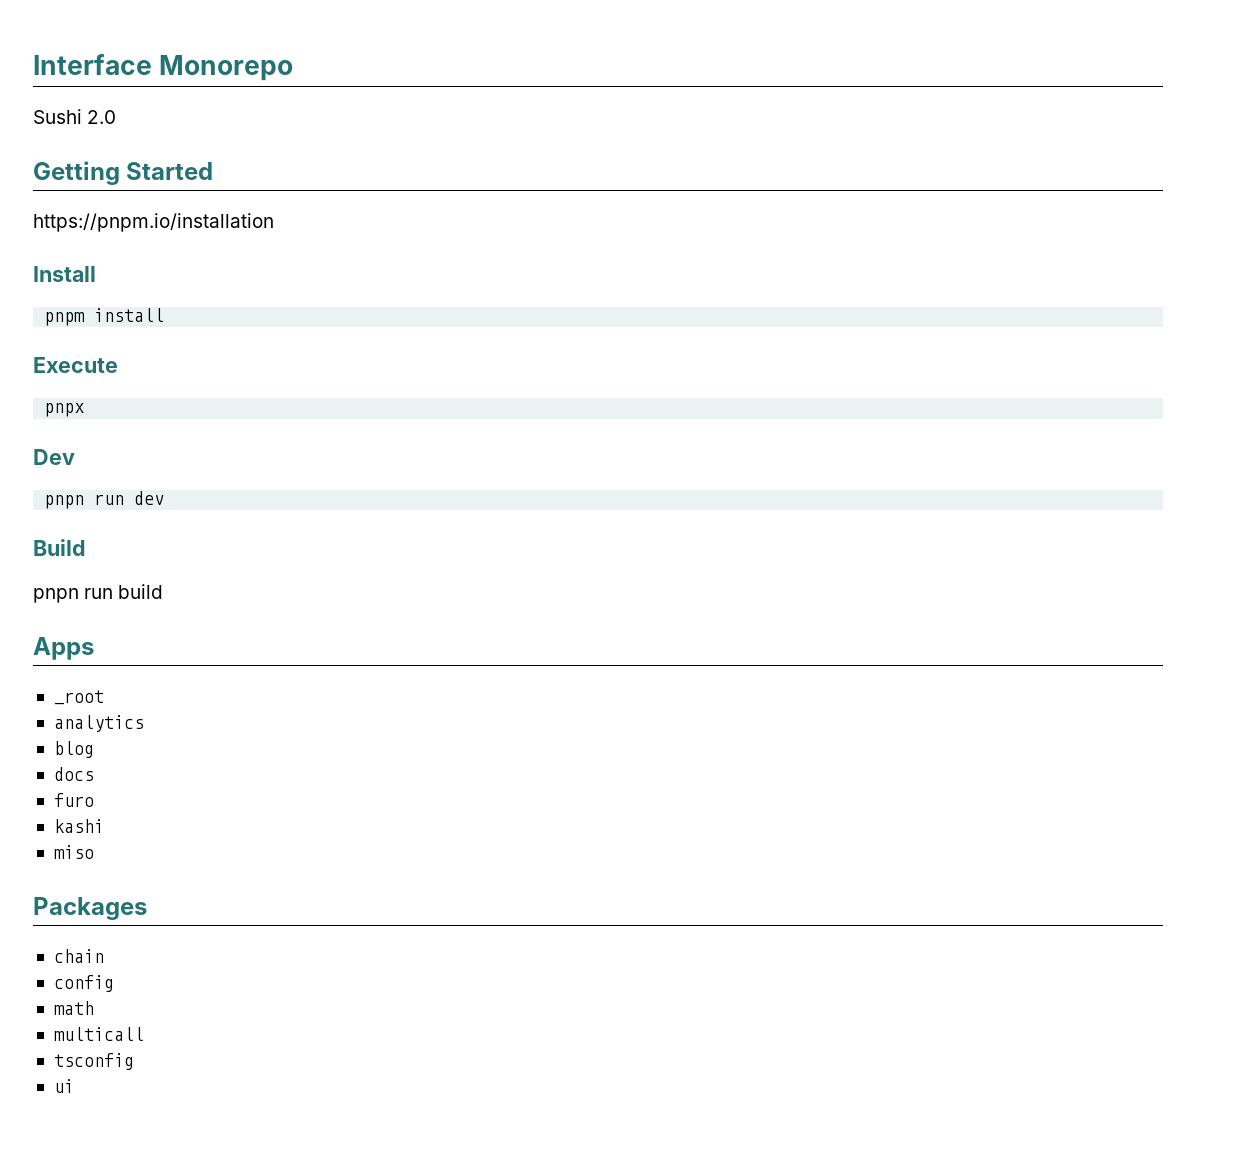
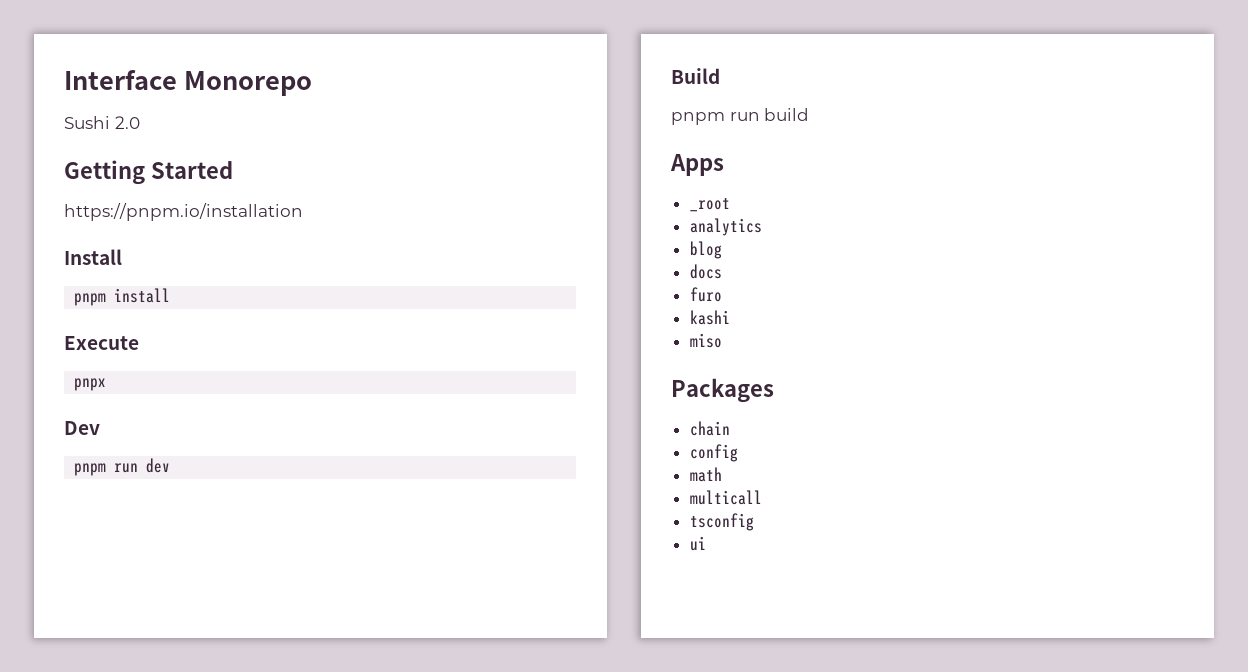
- pnpn run dev
+ pnpm run dev
- pnpn run build
+ pnpm run build

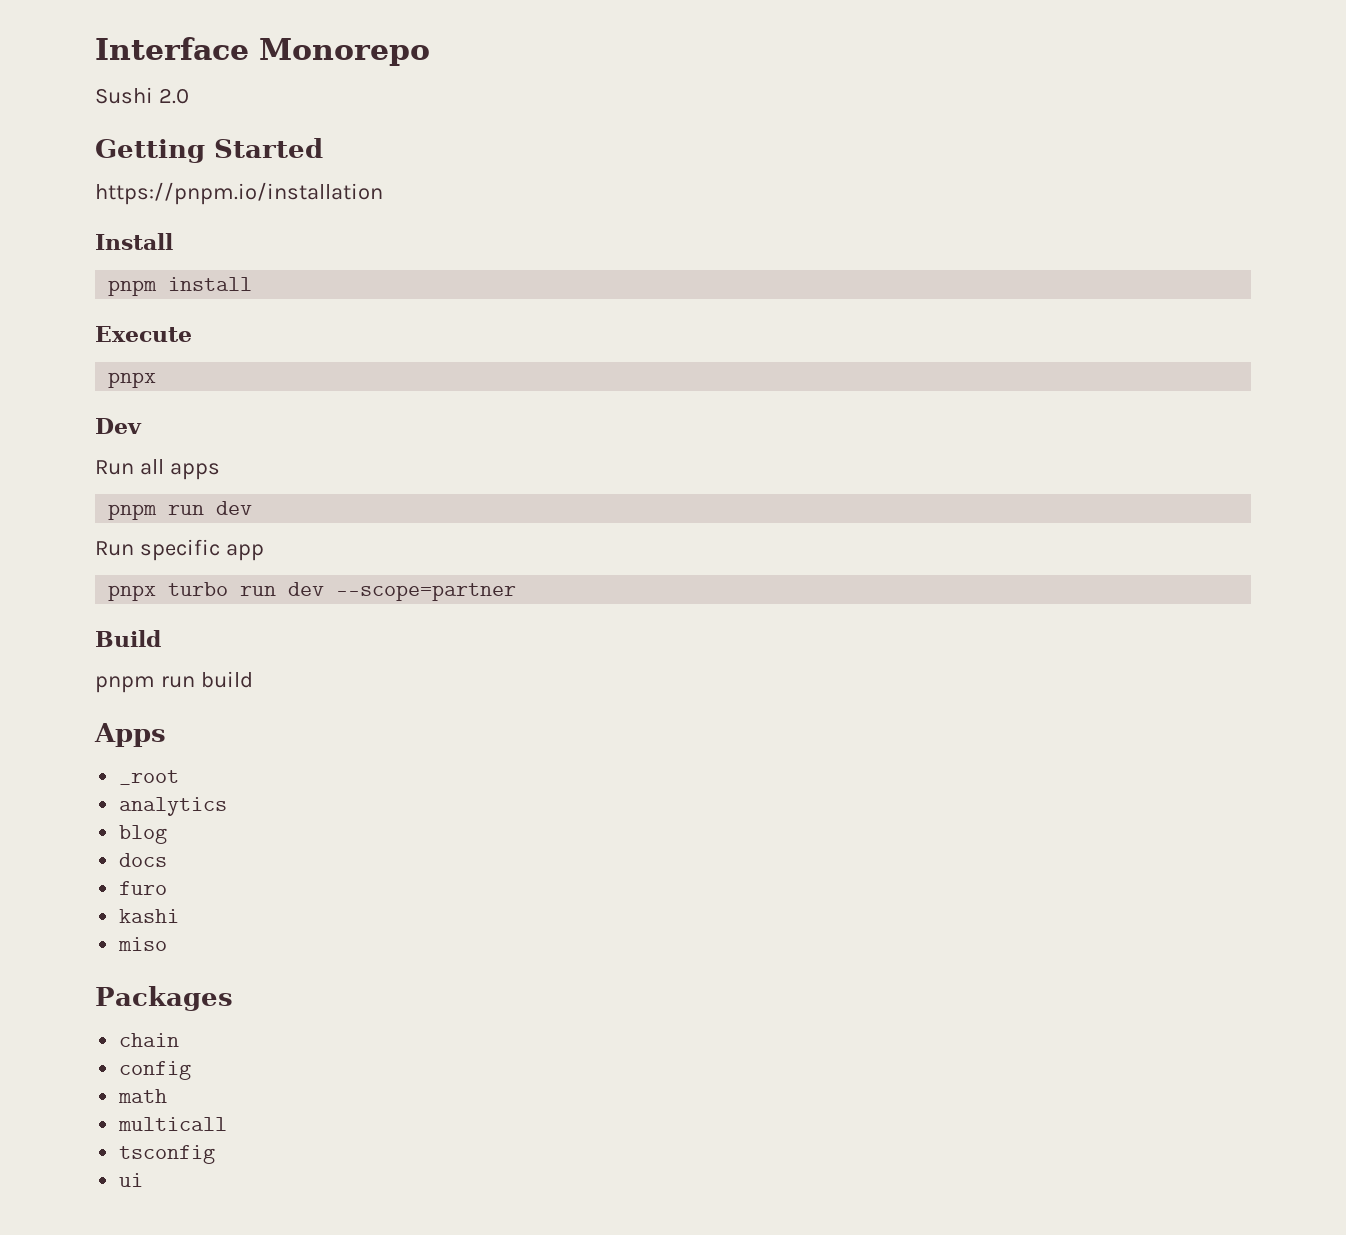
+ Run all apps
+ Run specific app
+ pnpx turbo run dev --scope=partner

